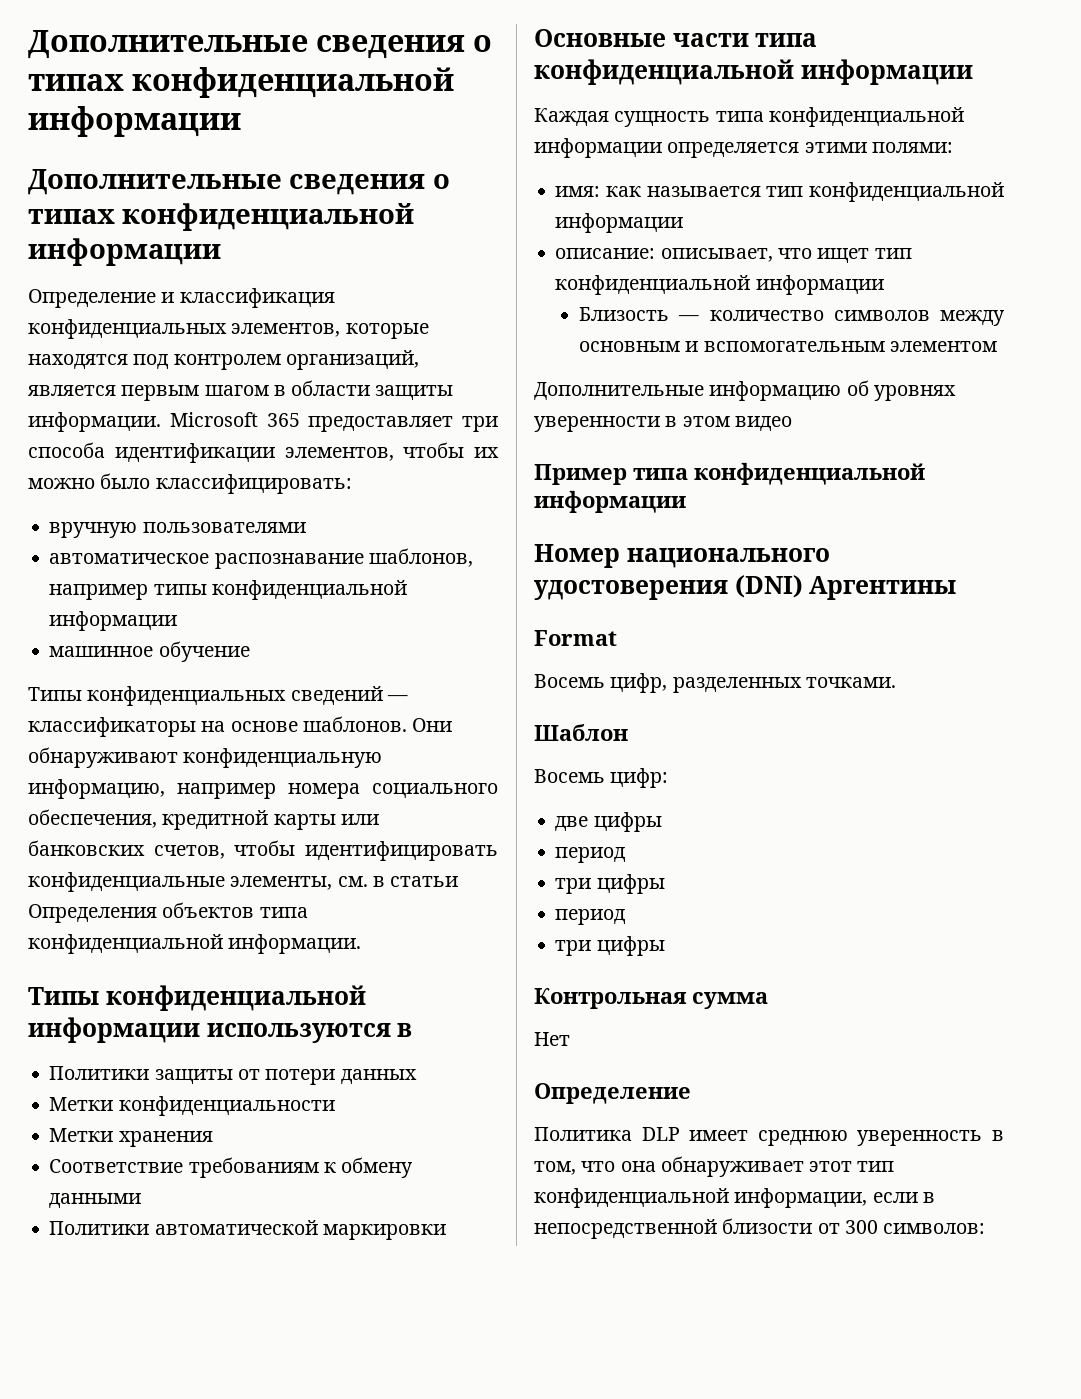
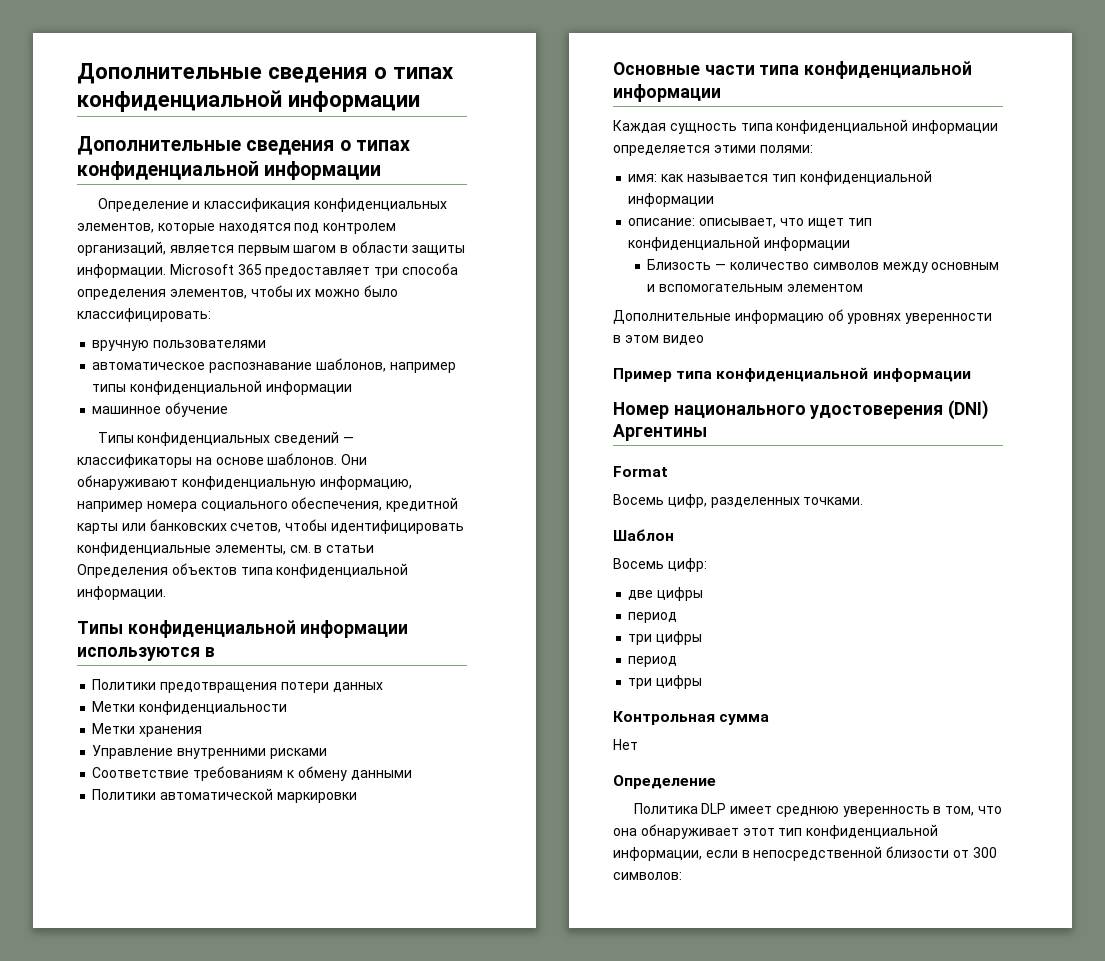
- Microsoft 365 предоставляет три способа идентификации элементов, чтобы их можно было классифицировать:
+ Microsoft 365 предоставляет три способа определения элементов, чтобы их можно было классифицировать:
- Политики защиты от потери данных
+ Политики предотвращения потери данных
+ Управление внутренними рисками

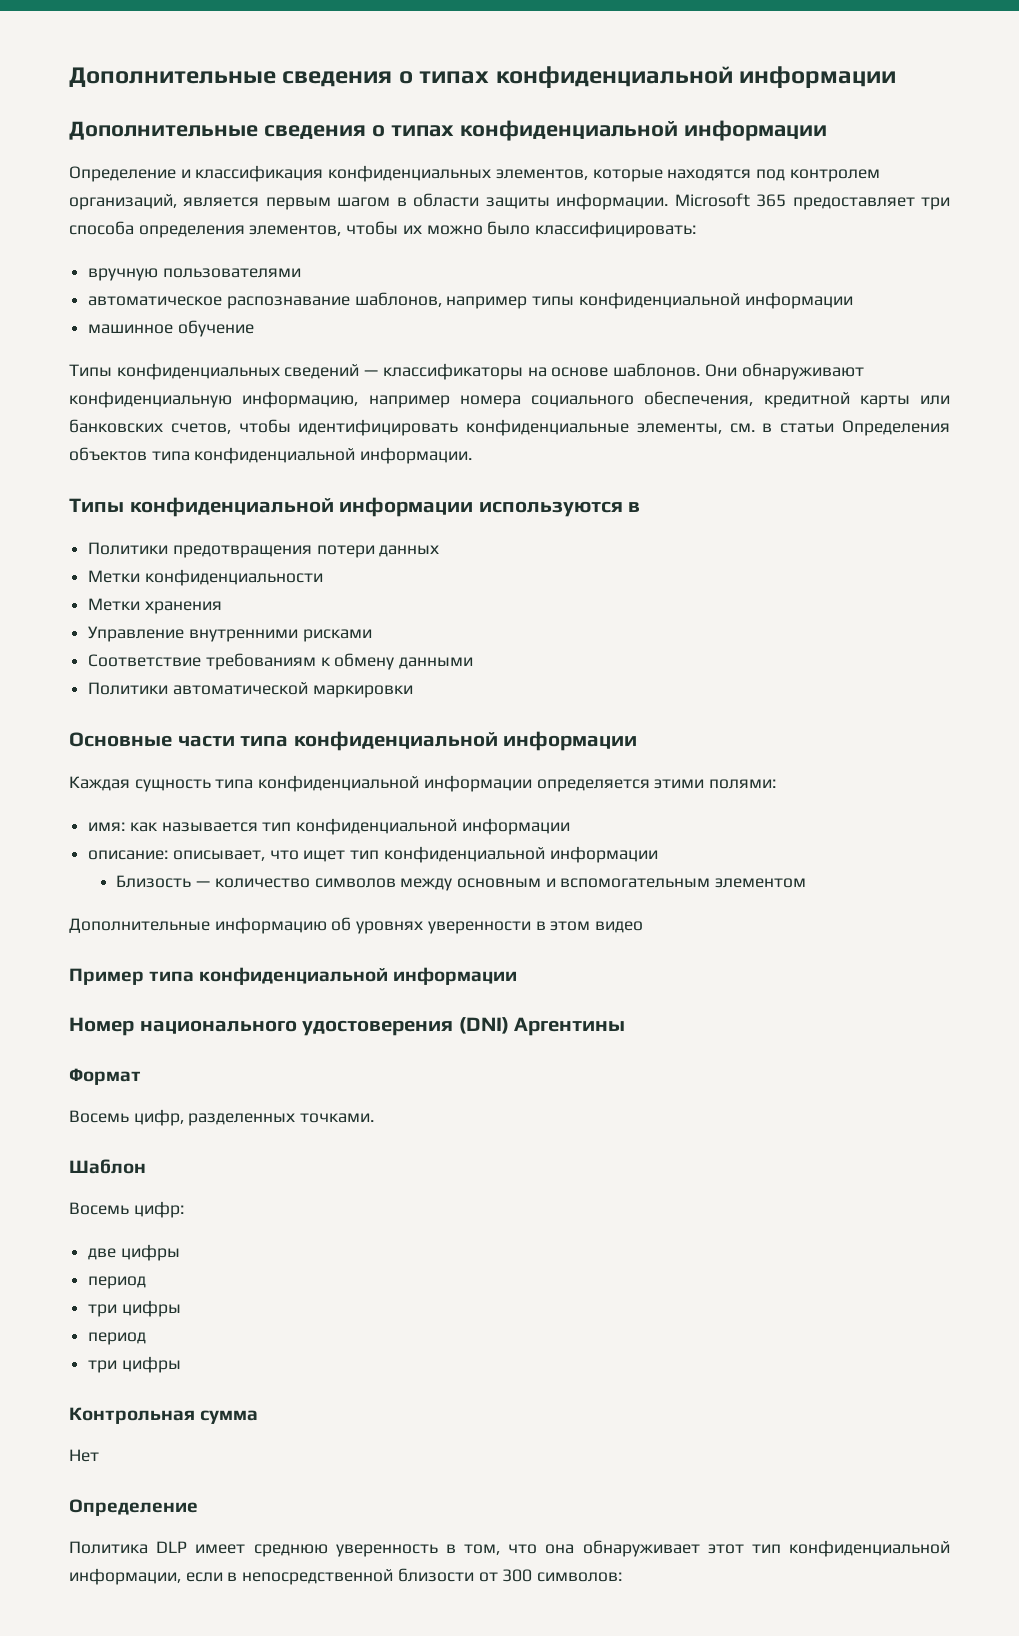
- Format
+ Формат

